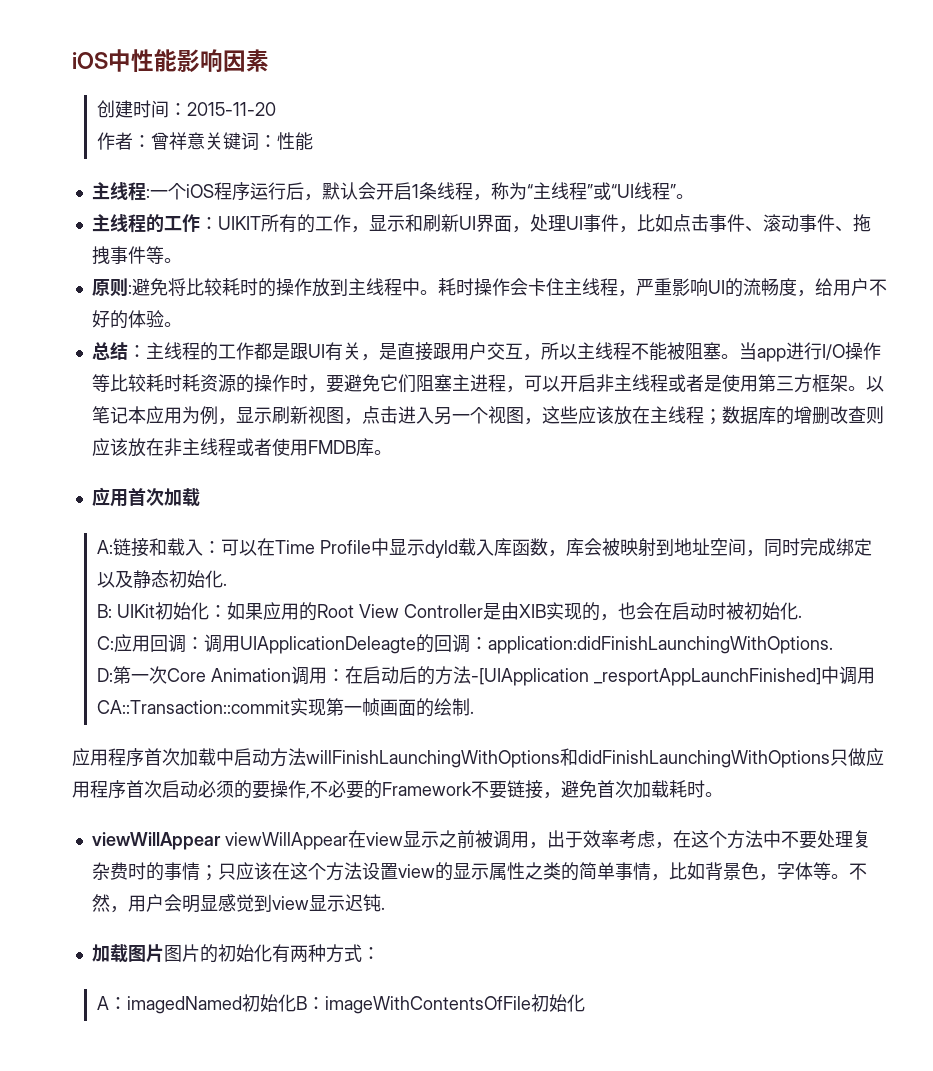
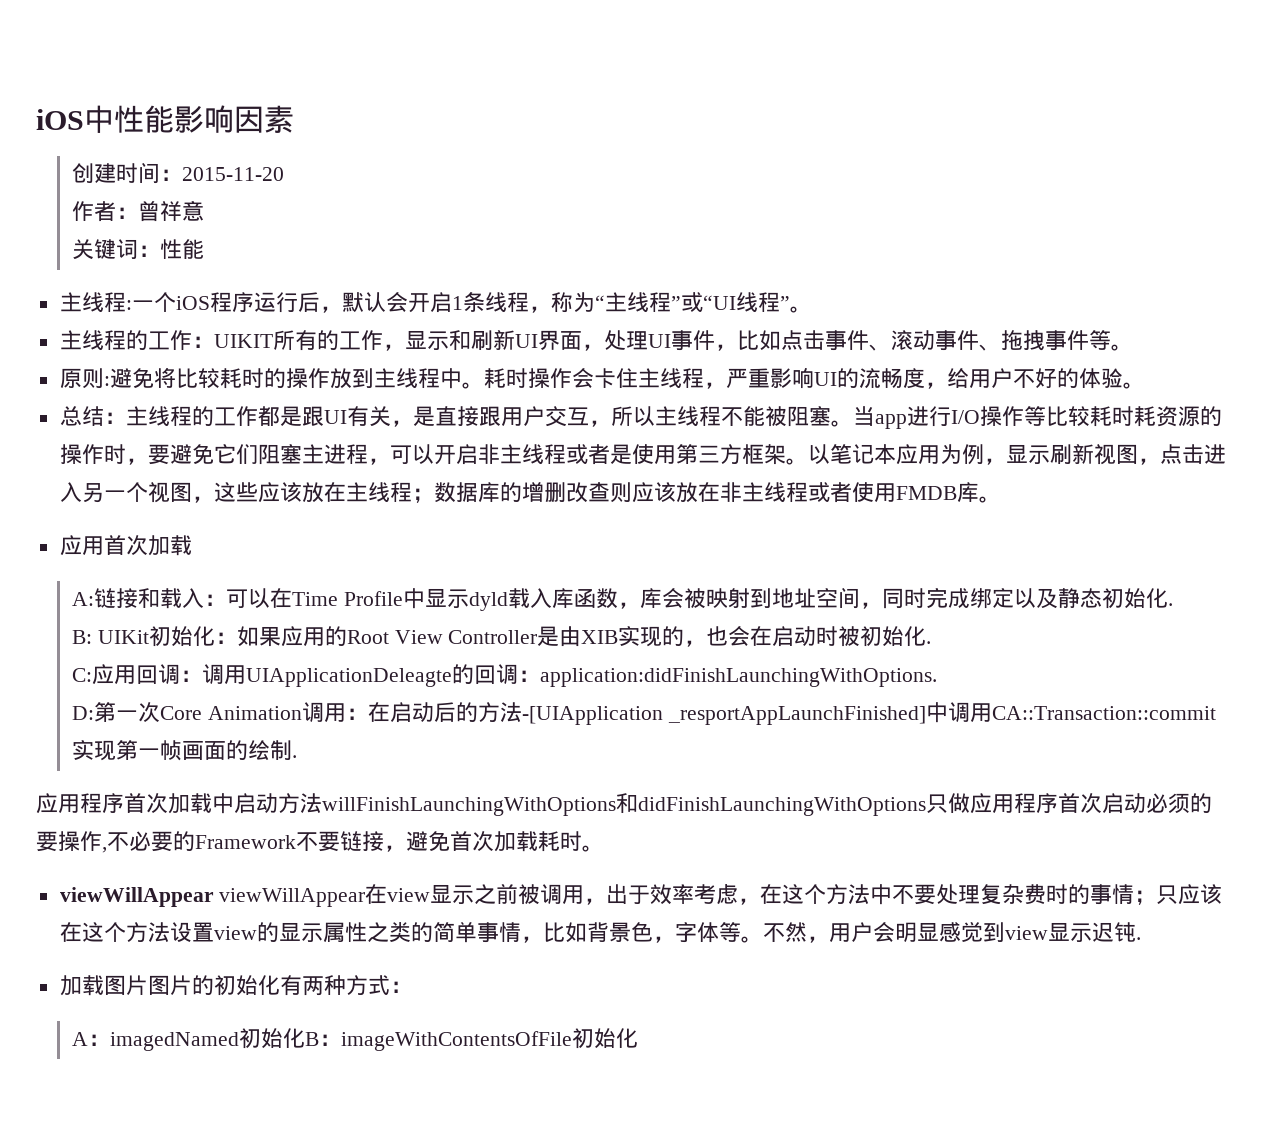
- 作者：曾祥意关键词：性能
+ 作者：曾祥意
+ 关键词：性能

